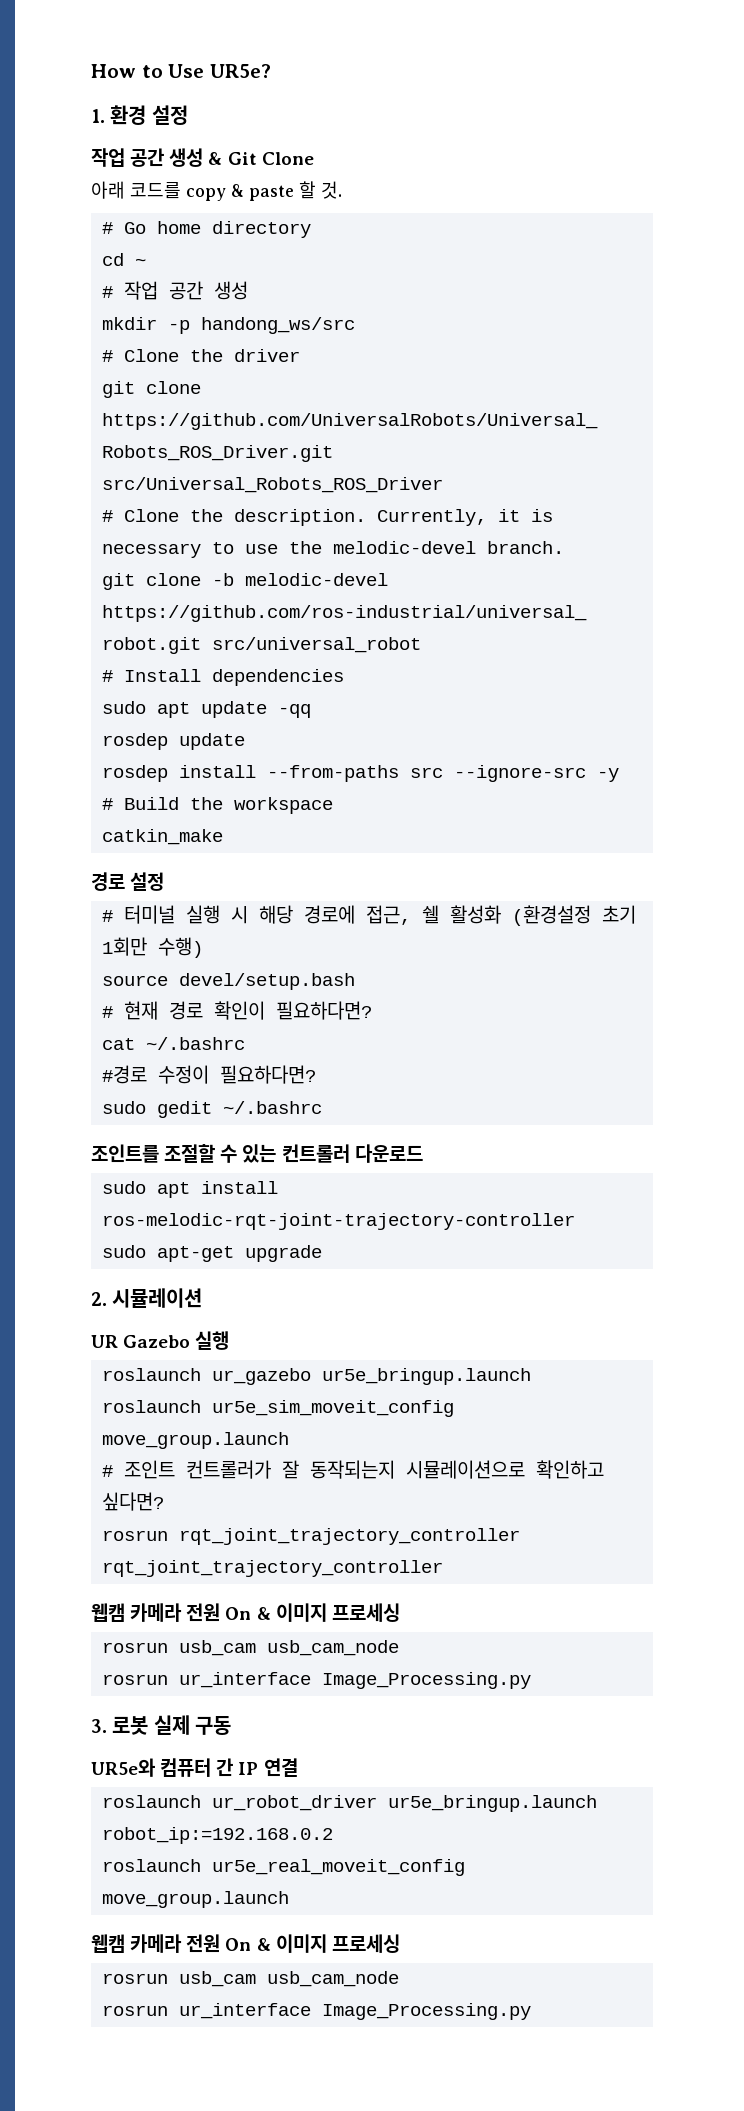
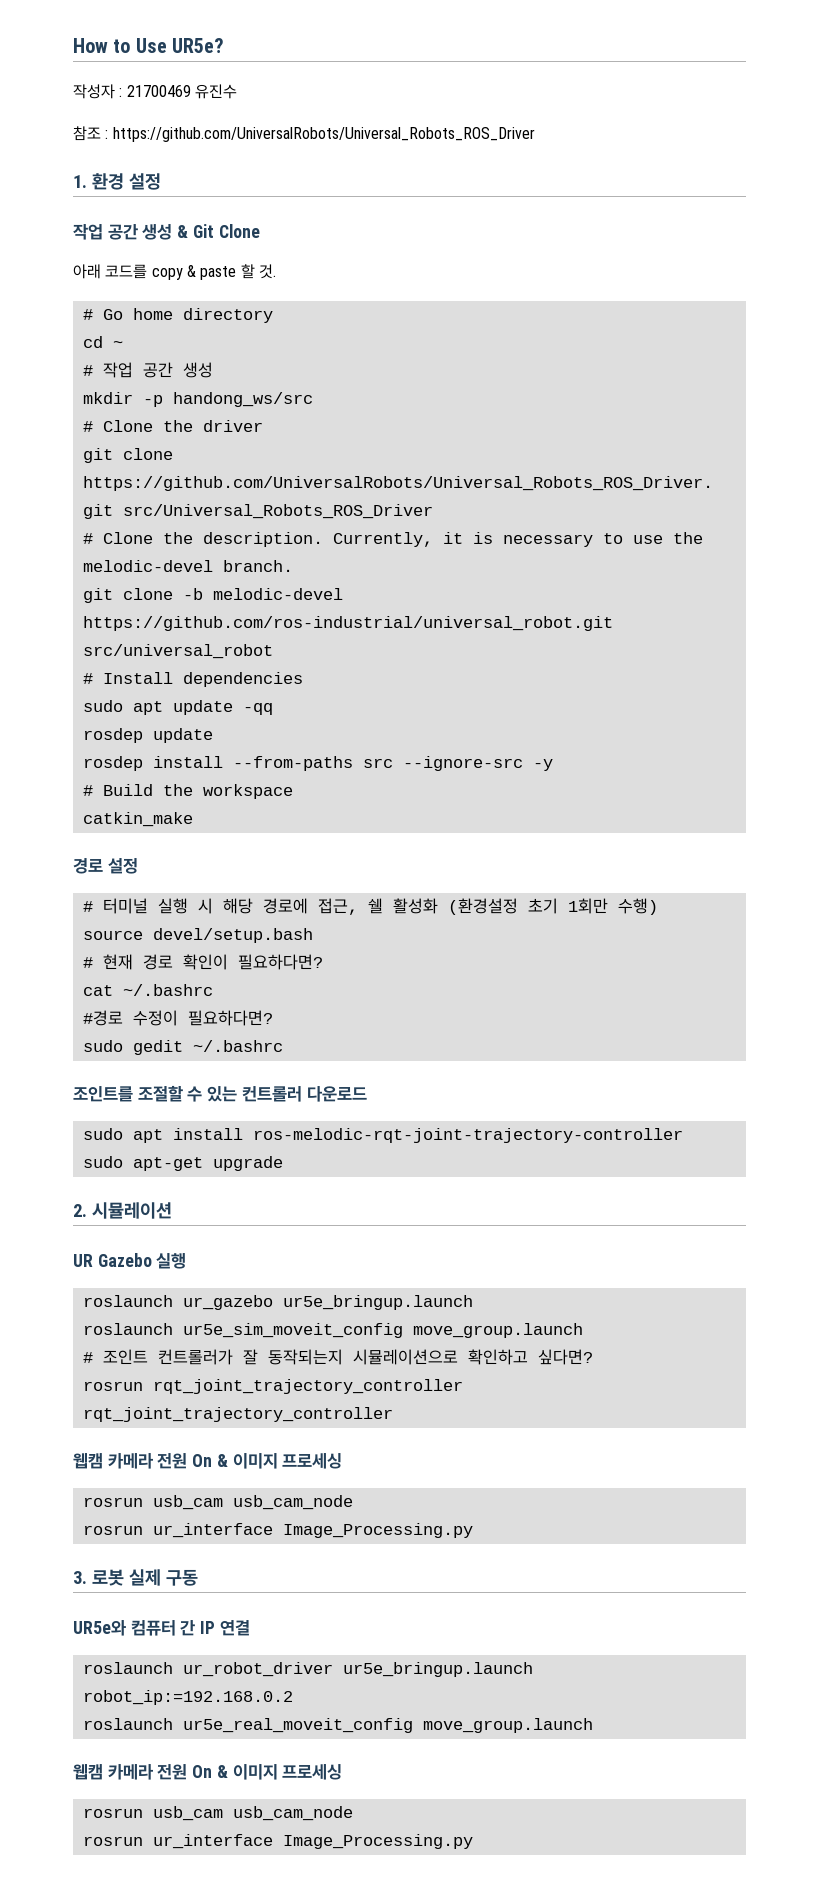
+ 작성자 : 21700469 유진수
+ 참조 : https://github.com/UniversalRobots/Universal_Robots_ROS_Driver

